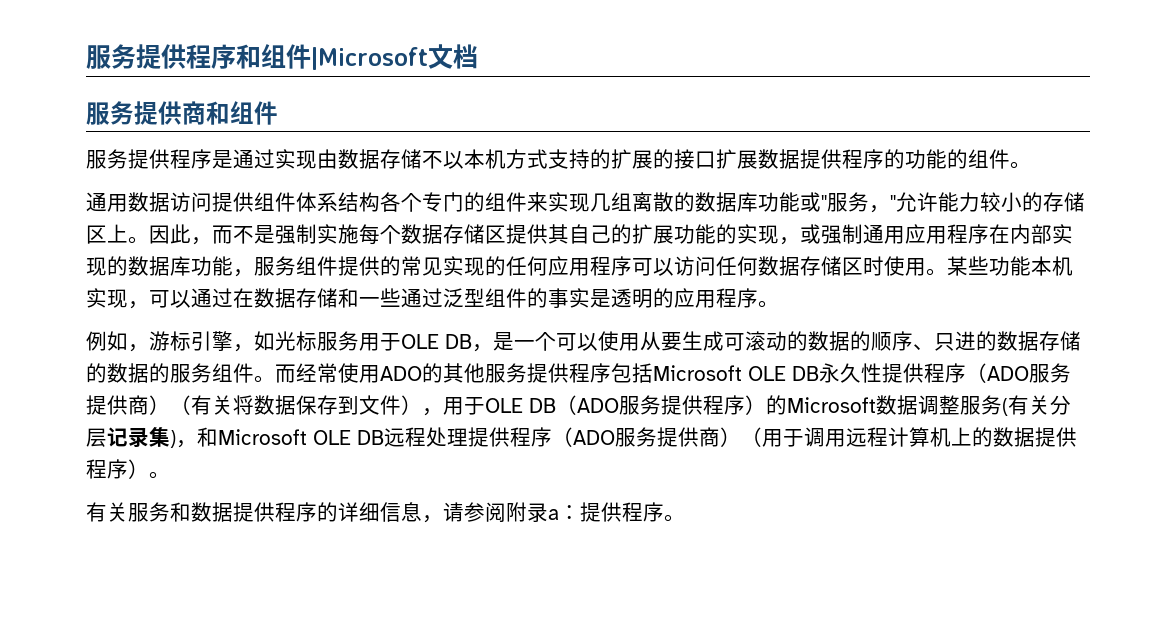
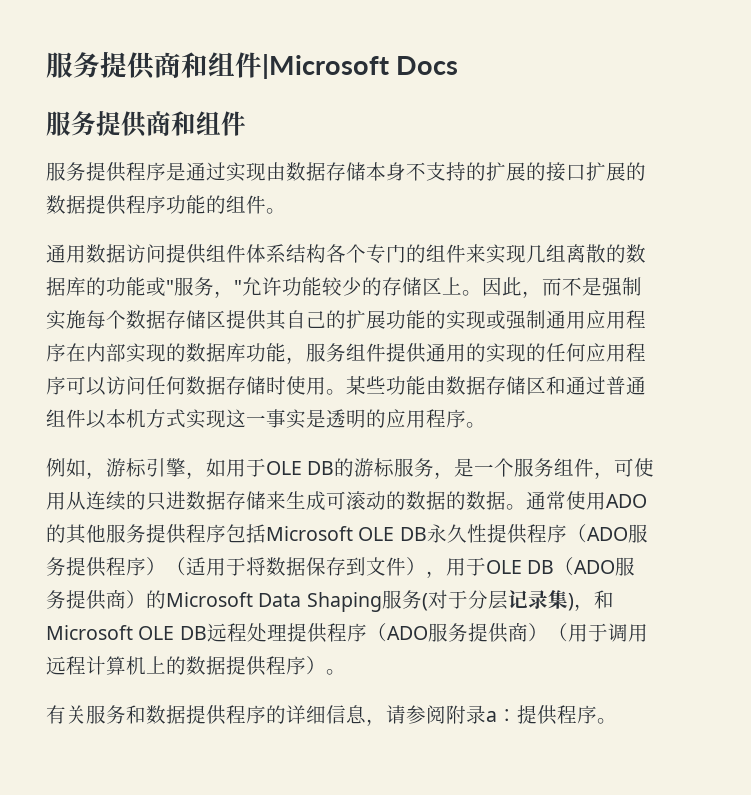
- 服务提供程序和组件|Microsoft文档
+ 服务提供商和组件|Microsoft Docs
- 服务提供程序是通过实现由数据存储不以本机方式支持的扩展的接口扩展数据提供程序的功能的组件。
+ 服务提供程序是通过实现由数据存储本身不支持的扩展的接口扩展的数据提供程序功能的组件。
- 通用数据访问提供组件体系结构各个专门的组件来实现几组离散的数据库功能或"服务，"允许能力较小的存储区上。
+ 通用数据访问提供组件体系结构各个专门的组件来实现几组离散的数据库的功能或"服务，"允许功能较少的存储区上。
- 因此，而不是强制实施每个数据存储区提供其自己的扩展功能的实现，或强制通用应用程序在内部实现的数据库功能，服务组件提供的常见实现的任何应用程序可以访问任何数据存储区时使用。
+ 因此，而不是强制实施每个数据存储区提供其自己的扩展功能的实现或强制通用应用程序在内部实现的数据库功能，服务组件提供通用的实现的任何应用程序可以访问任何数据存储时使用。
- 某些功能本机实现，可以通过在数据存储和一些通过泛型组件的事实是透明的应用程序。
+ 某些功能由数据存储区和通过普通组件以本机方式实现这一事实是透明的应用程序。
- 例如，游标引擎，如光标服务用于OLE DB，是一个可以使用从要生成可滚动的数据的顺序、只进的数据存储的数据的服务组件。而经常使用ADO的其他服务提供程序包括Microsoft OLE DB永久性提供程序（ADO服务提供商）（有关将数据保存到文件），用于OLE DB（ADO服务提供程序）的Microsoft数据调整服务(有关分层记录集)，和Microsoft OLE DB远程处理提供程序（ADO服务提供商）（用于调用远程计算机上的数据提供程序）。
+ 例如，游标引擎，如用于OLE DB的游标服务，是一个服务组件，可使用从连续的只进数据存储来生成可滚动的数据的数据。通常使用ADO的其他服务提供程序包括Microsoft OLE DB永久性提供程序（ADO服务提供程序）（适用于将数据保存到文件），用于OLE DB（ADO服务提供商）的Microsoft Data Shaping服务(对于分层记录集)，和Microsoft OLE DB远程处理提供程序（ADO服务提供商）（用于调用远程计算机上的数据提供程序）。

